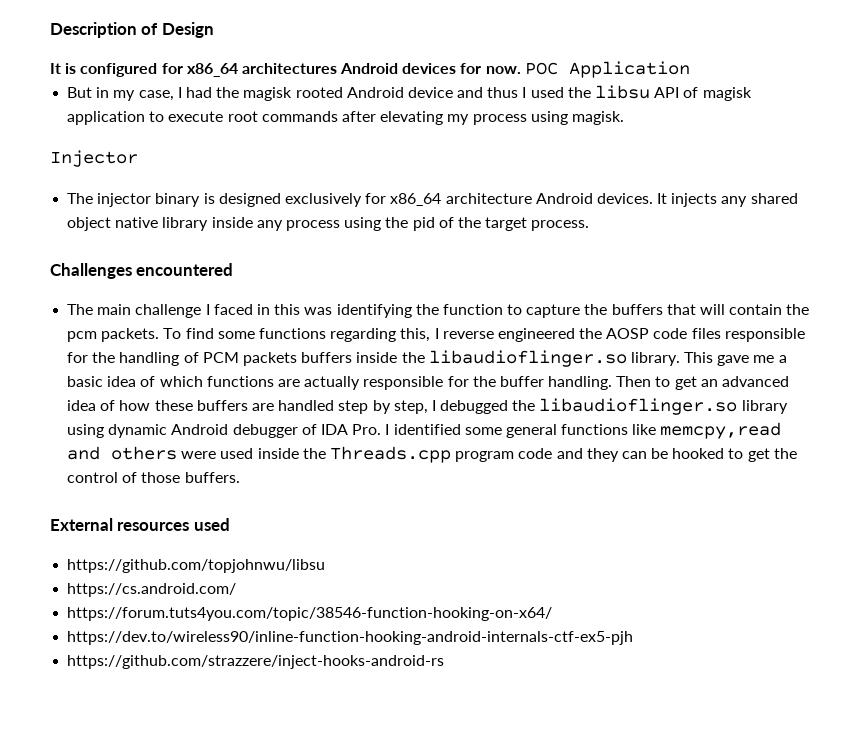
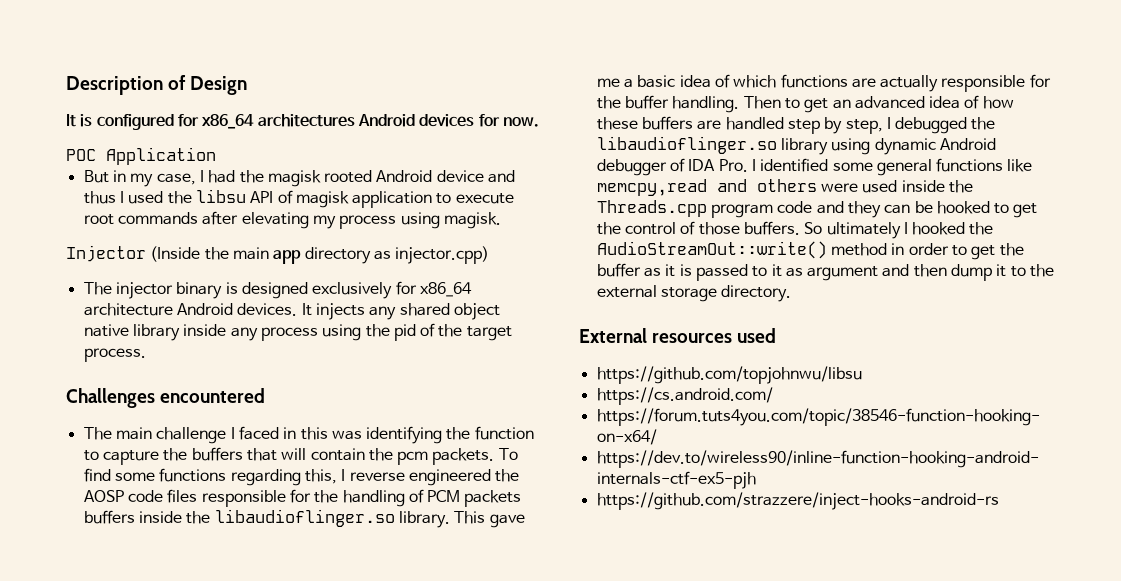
- It is configured for x86_64 architectures Android devices for now. POC Application
+ It is configured for x86_64 architectures Android devices for now.
+ POC Application
- Injector
+ Injector (Inside the main app directory as injector.cpp)
+ So ultimately I hooked the AudioStreamOut::write() method in order to get the buffer as it is passed to it as argument and then dump it to the external storage directory.

